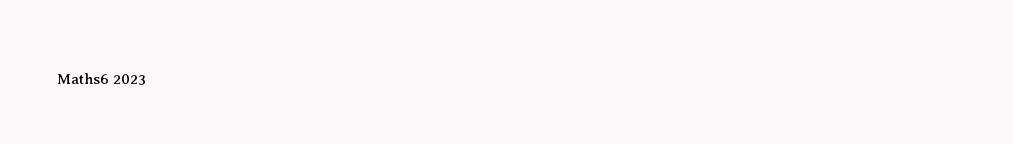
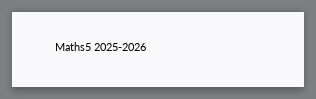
- Maths6 2023
+ Maths5 2025-2026

